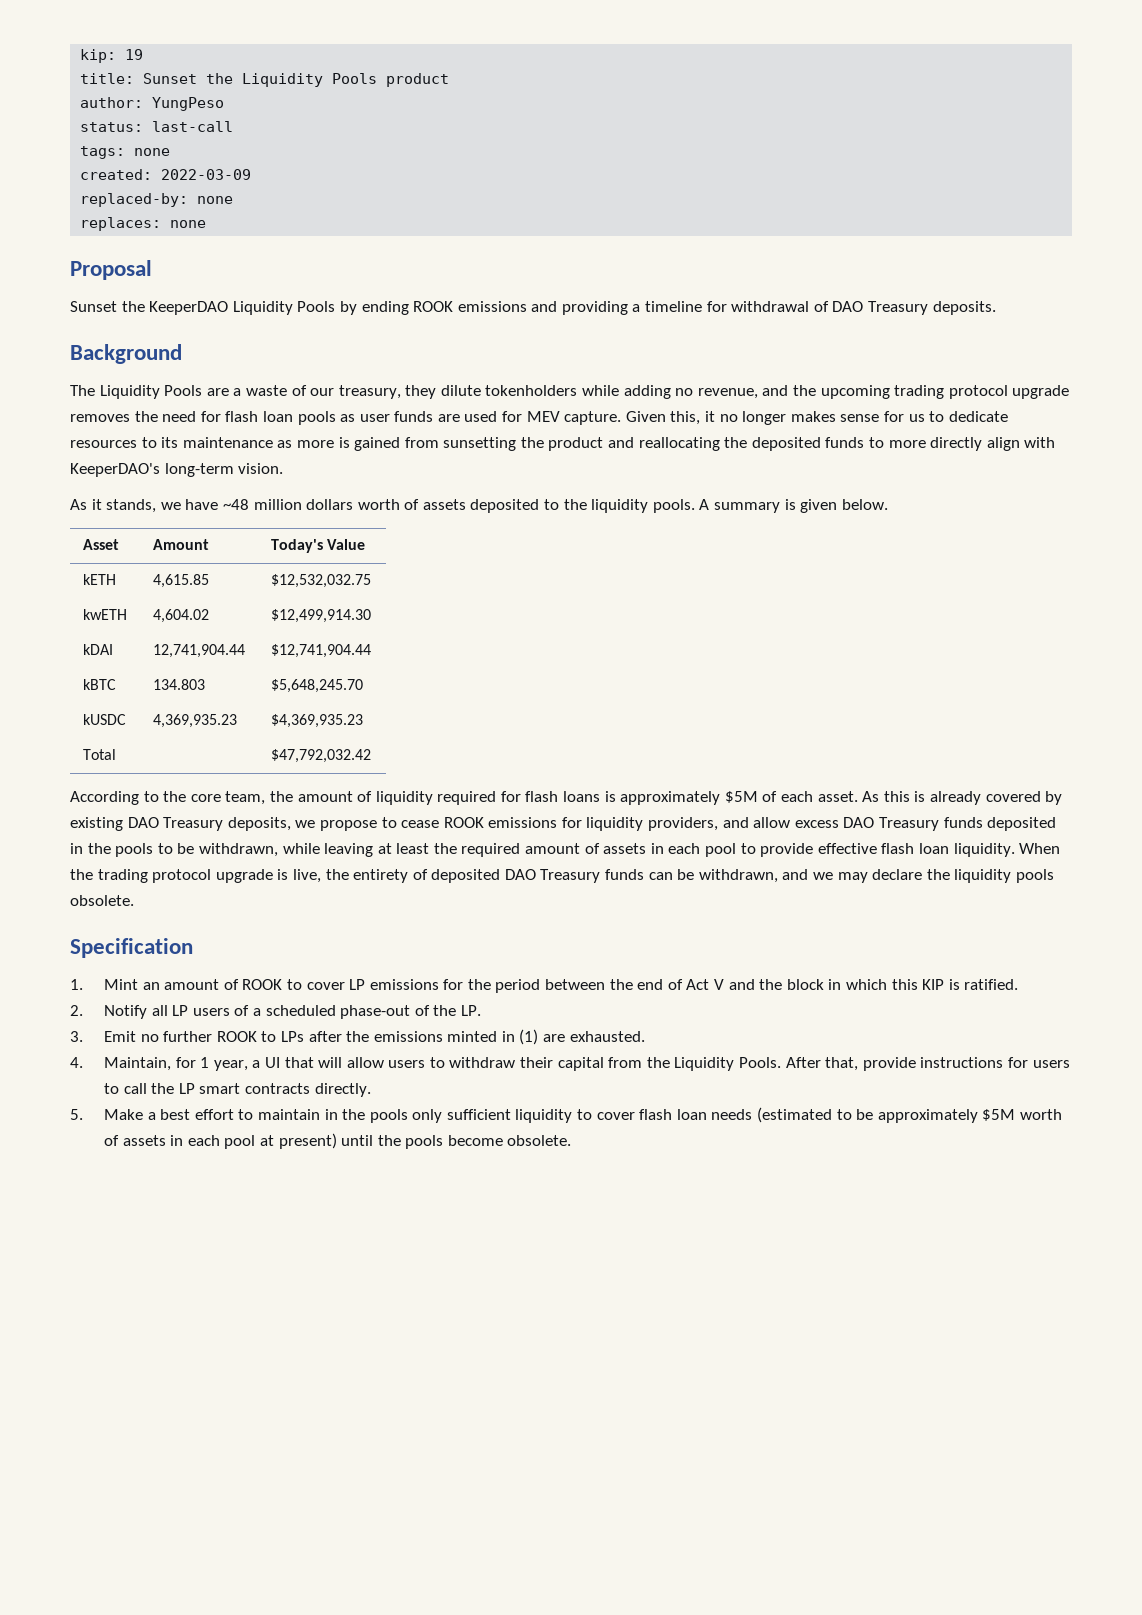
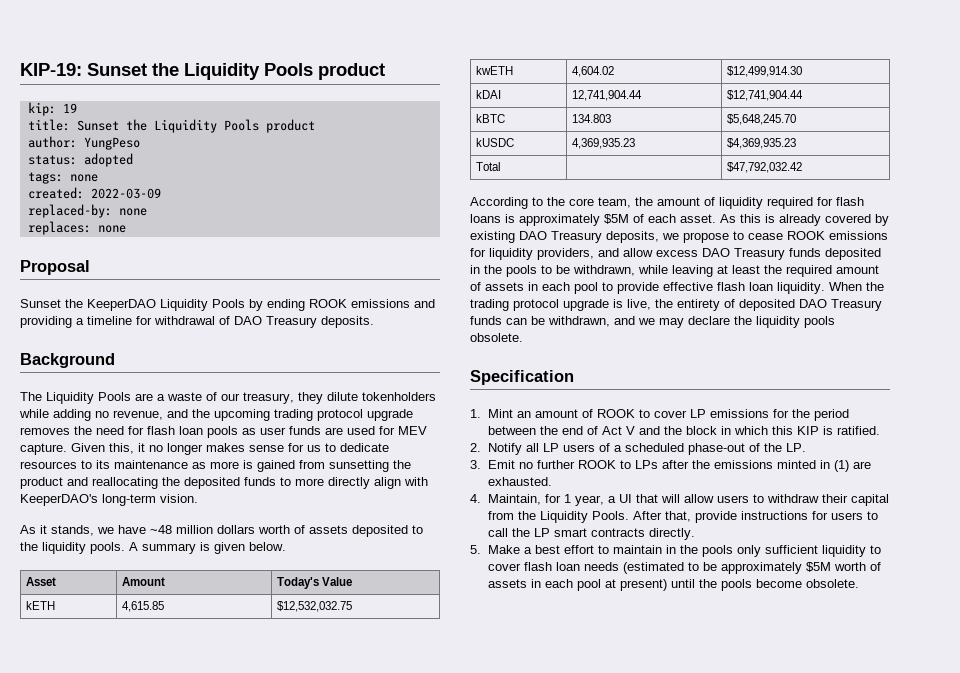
+ KIP-19: Sunset the Liquidity Pools product
- status: last-call
+ status: adopted

